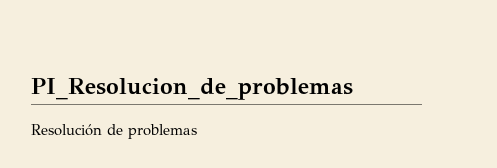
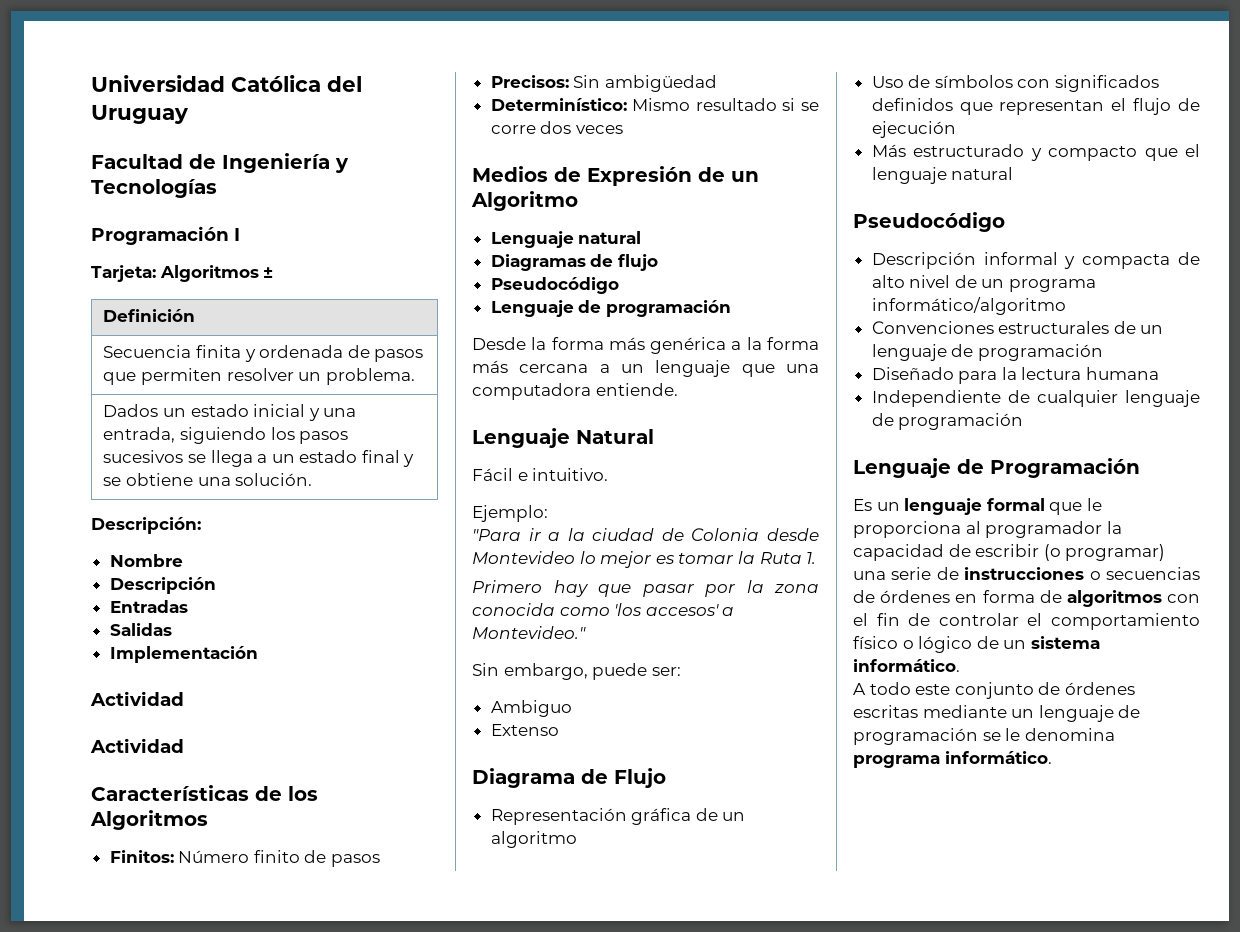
- PI_Resolucion_de_problemas
- Resolución de problemas
+ Universidad Católica del Uruguay
+ Facultad de Ingeniería y Tecnologías
+ Programación I
+ Tarjeta: Algoritmos ±
+ Definición
+ Secuencia finita y ordenada de pasos que permiten resolver un problema.
+ Dados un estado inicial y una entrada, siguiendo los pasos sucesivos se llega a un estado final y se obtiene una solución.
+ Descripción:
+ Nombre
+ Descripción
+ Entradas
+ Salidas
+ Implementación
+ Actividad
+ Actividad
+ Características de los Algoritmos
+ Finitos: Número finito de pasos
+ Precisos: Sin ambigüedad
+ Determinístico: Mismo resultado si se corre dos veces
+ Medios de Expresión de un Algoritmo
+ Lenguaje natural
+ Diagramas de flujo
+ Pseudocódigo
+ Lenguaje de programación
+ Desde la forma más genérica a la forma más cercana a un lenguaje que una computadora entiende.
+ Lenguaje Natural
+ Fácil e intuitivo.
+ Ejemplo:
+ "Para ir a la ciudad de Colonia desde Montevideo lo mejor es tomar la Ruta 1.
+ Primero hay que pasar por la zona conocida como 'los accesos' a Montevideo."
+ Sin embargo, puede ser:
+ Ambiguo
+ Extenso
+ Diagrama de Flujo
+ Representación gráfica de un algoritmo
+ Uso de símbolos con significados definidos que representan el flujo de ejecución
+ Más estructurado y compacto que el lenguaje natural
+ Pseudocódigo
+ Descripción informal y compacta de alto nivel de un programa informático/algoritmo
+ Convenciones estructurales de un lenguaje de programación
+ Diseñado para la lectura humana
+ Independiente de cualquier lenguaje de programación
+ Lenguaje de Programación
+ Es un lenguaje formal que le proporciona al programador la capacidad de escribir (o programar) una serie de instrucciones o secuencias de órdenes en forma de algoritmos con el fin de controlar el comportamiento físico o lógico de un sistema informático.
+ A todo este conjunto de órdenes escritas mediante un lenguaje de programación se le denomina programa informático.

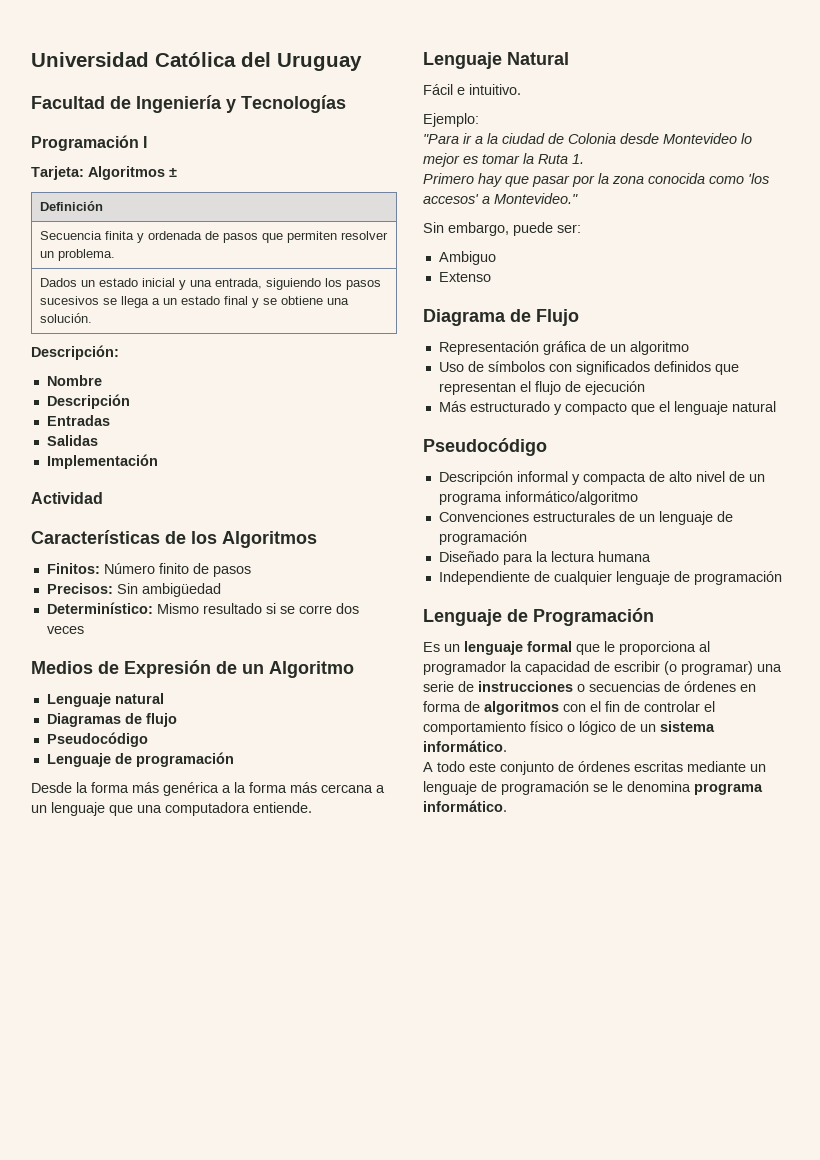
  Implementación
- Actividad

